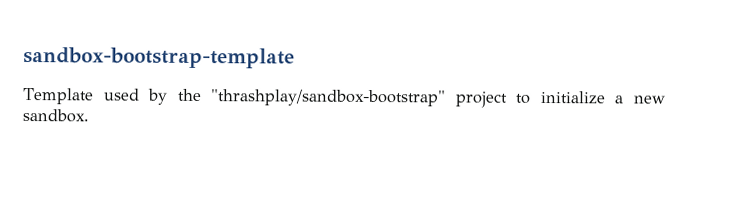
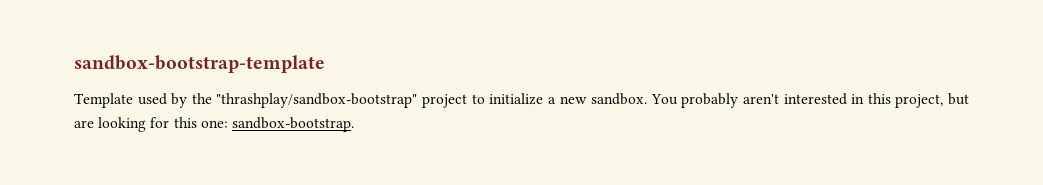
+ You probably aren't interested in this project, but are looking for this one: sandbox-bootstrap.

